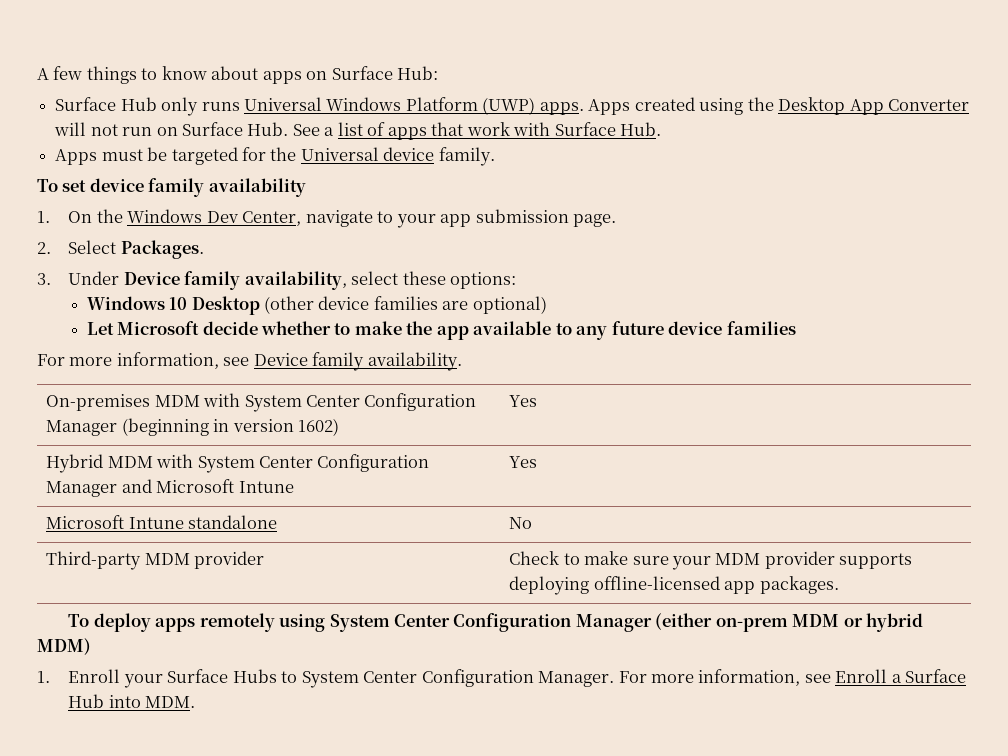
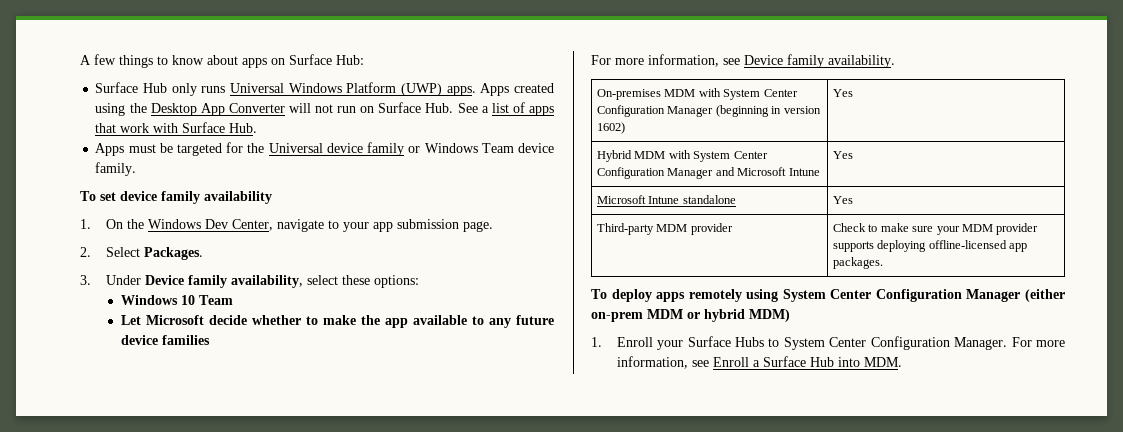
- Apps must be targeted for the Universal device family.
+ Apps must be targeted for the Universal device family or Windows Team device family.
- Windows 10 Desktop (other device families are optional)
+ Windows 10 Team
- Microsoft Intune standalone | No
+ Microsoft Intune standalone | Yes

